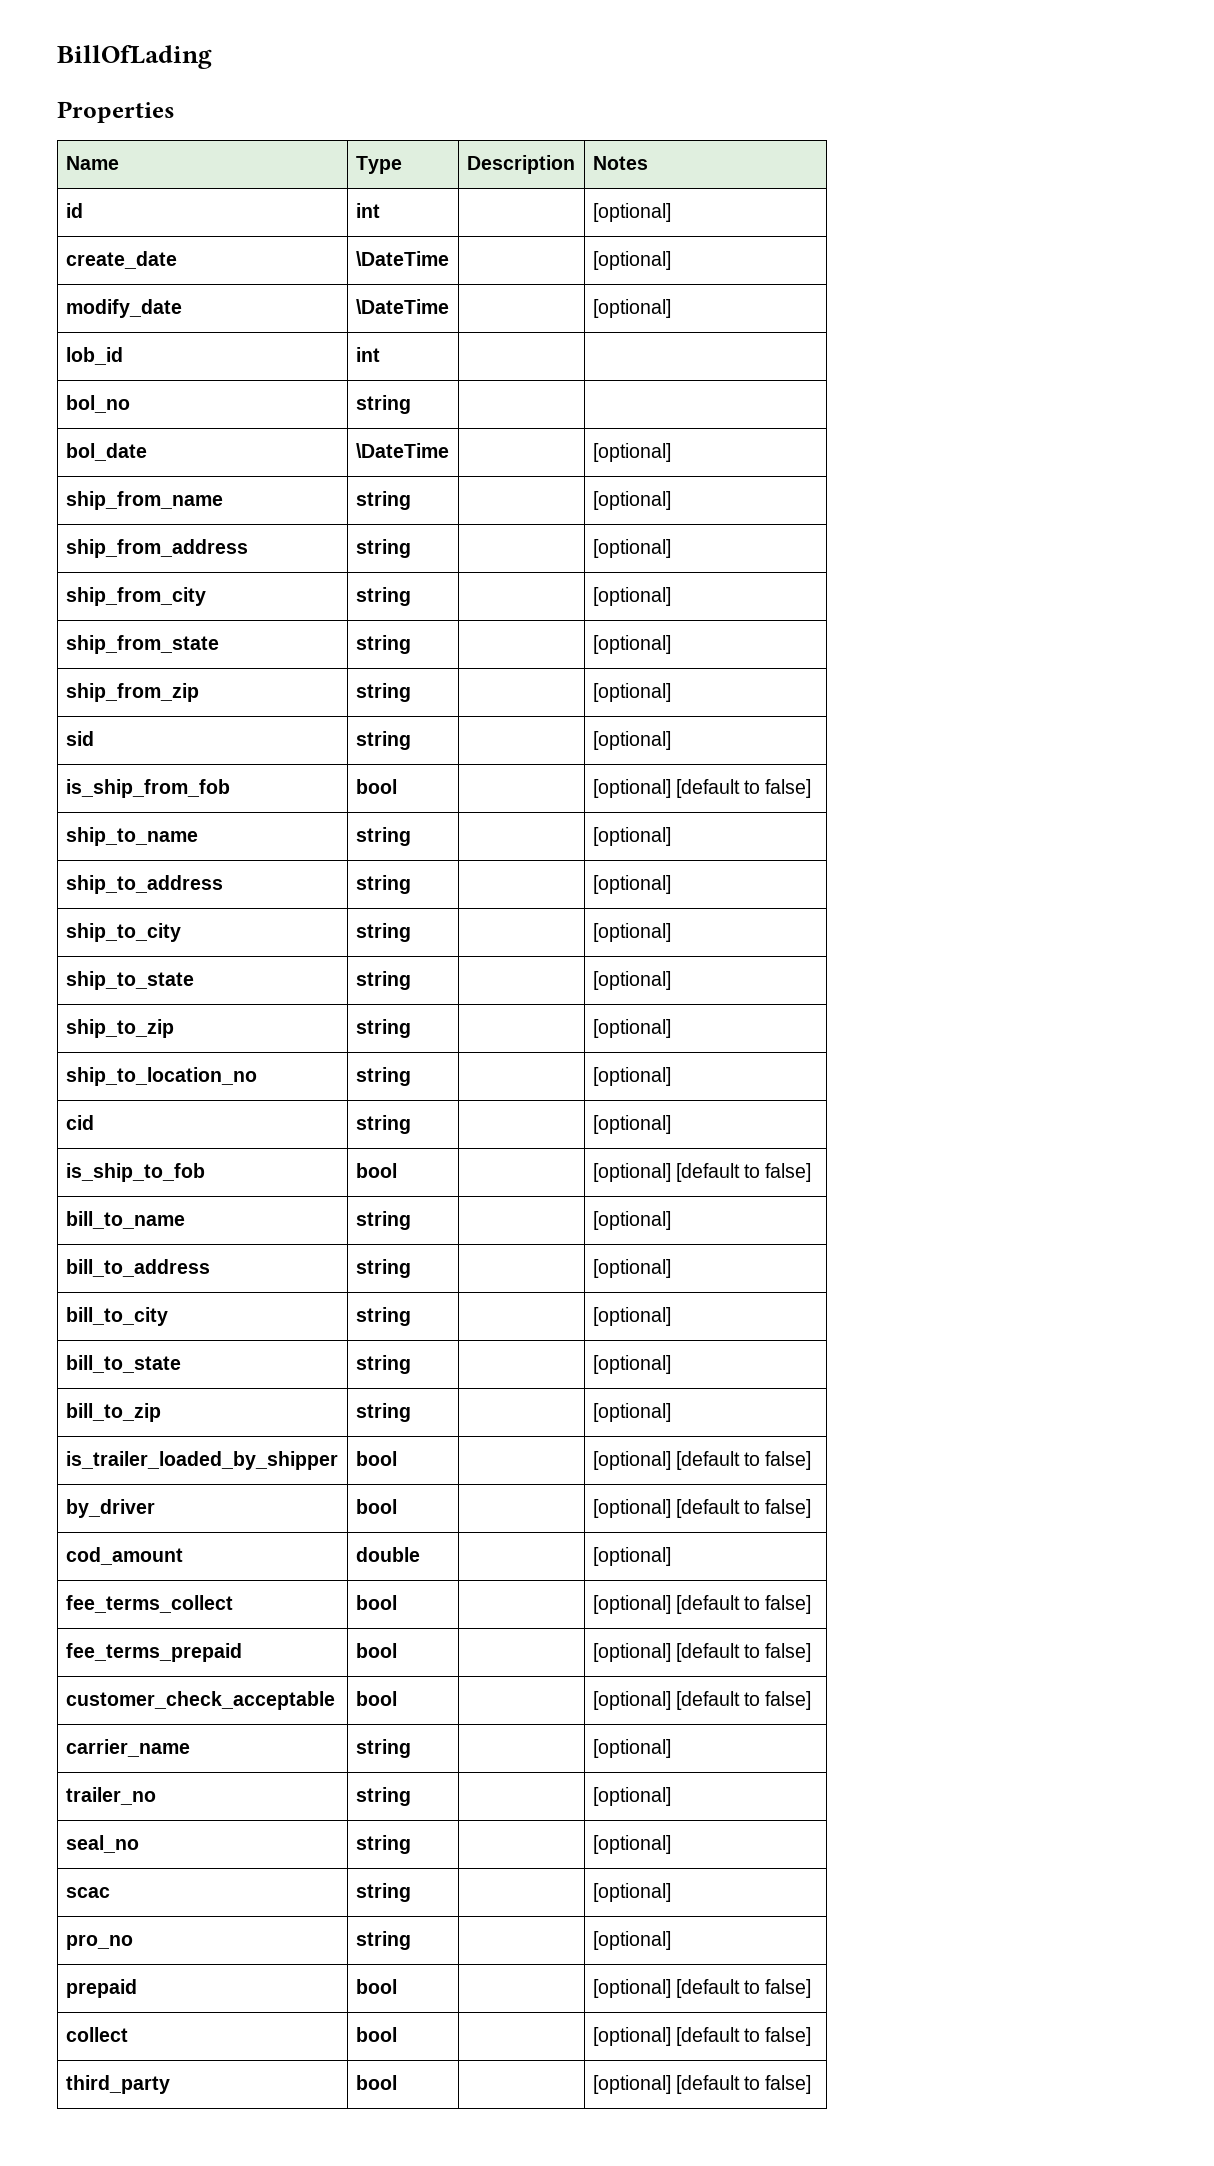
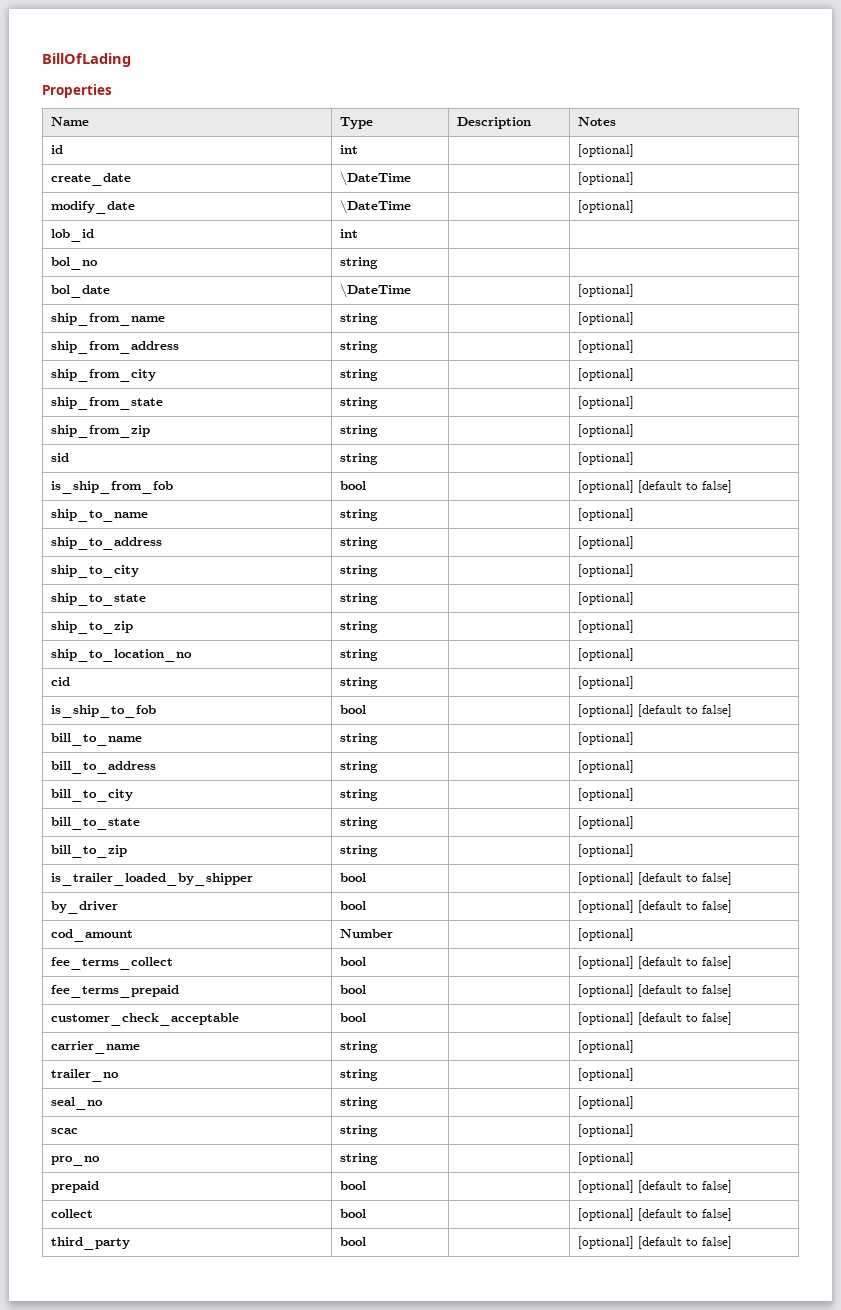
- cod_amount | double | | [optional]
+ cod_amount | Number | | [optional]

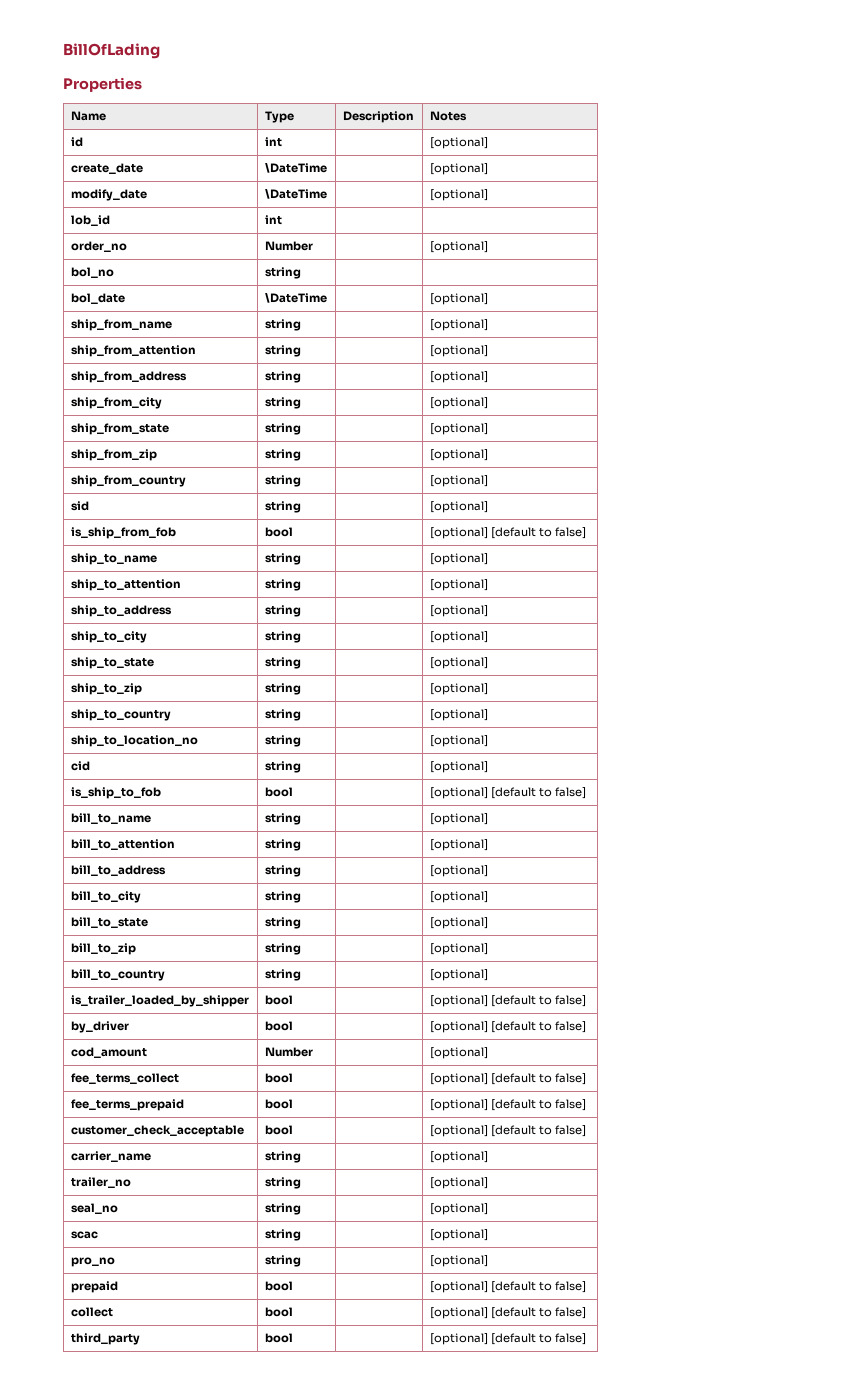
+ order_no | Number | | [optional]
+ ship_from_attention | string | | [optional]
+ ship_from_country | string | | [optional]
+ ship_to_attention | string | | [optional]
+ ship_to_country | string | | [optional]
+ bill_to_attention | string | | [optional]
+ bill_to_country | string | | [optional]

